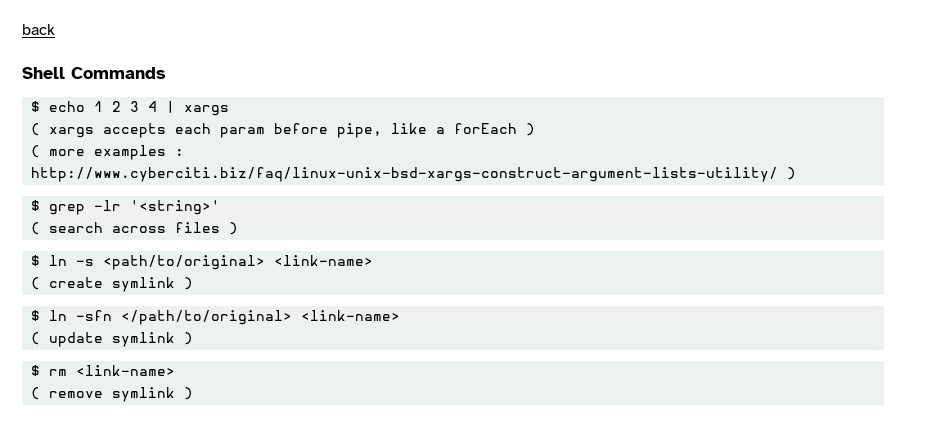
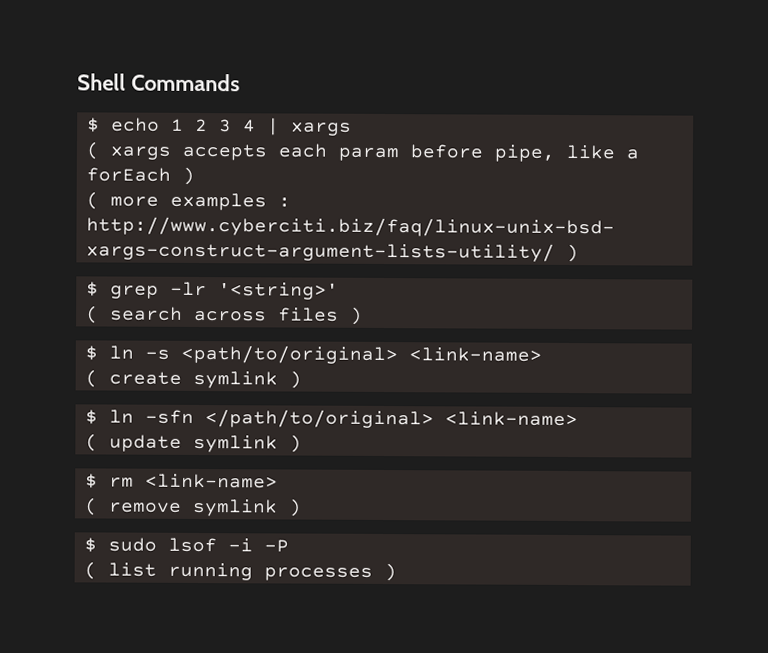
- back
+ $ sudo lsof -i -P
+ ( list running processes )

